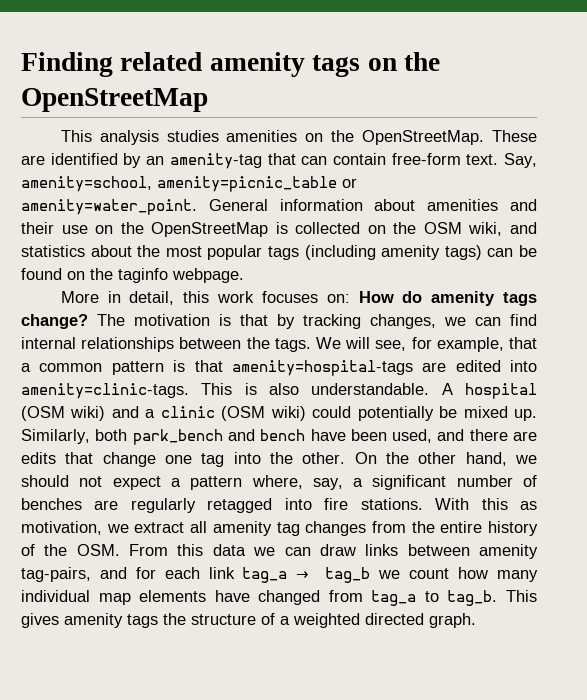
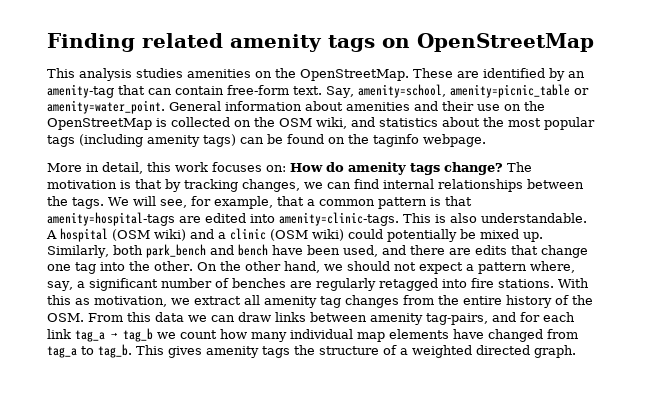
- Finding related amenity tags on the OpenStreetMap
+ Finding related amenity tags on OpenStreetMap

